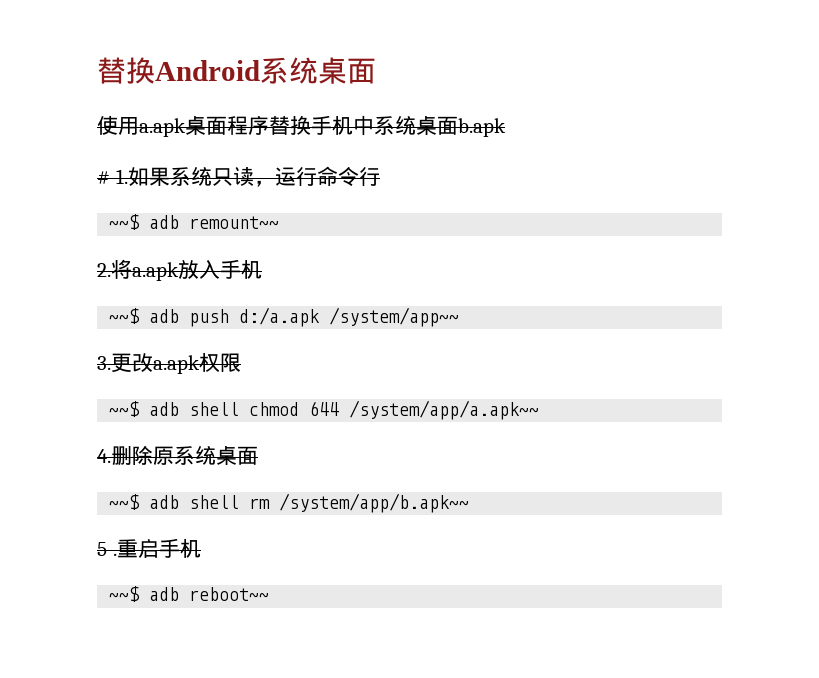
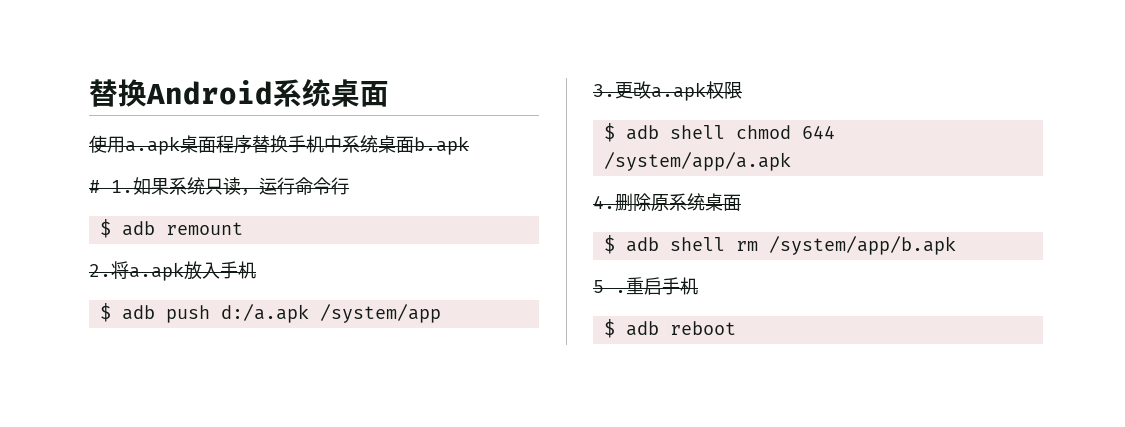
- ~~$ adb remount~~
+ $ adb remount
- ~~$ adb push d:/a.apk /system/app~~
+ $ adb push d:/a.apk /system/app
- ~~$ adb shell chmod 644 /system/app/a.apk~~
+ $ adb shell chmod 644 /system/app/a.apk
- ~~$ adb shell rm /system/app/b.apk~~
+ $ adb shell rm /system/app/b.apk
- ~~$ adb reboot~~
+ $ adb reboot

